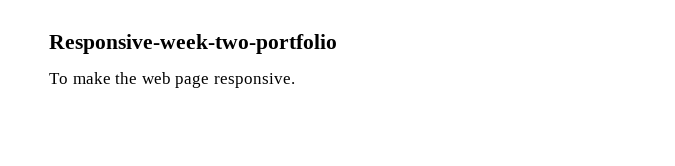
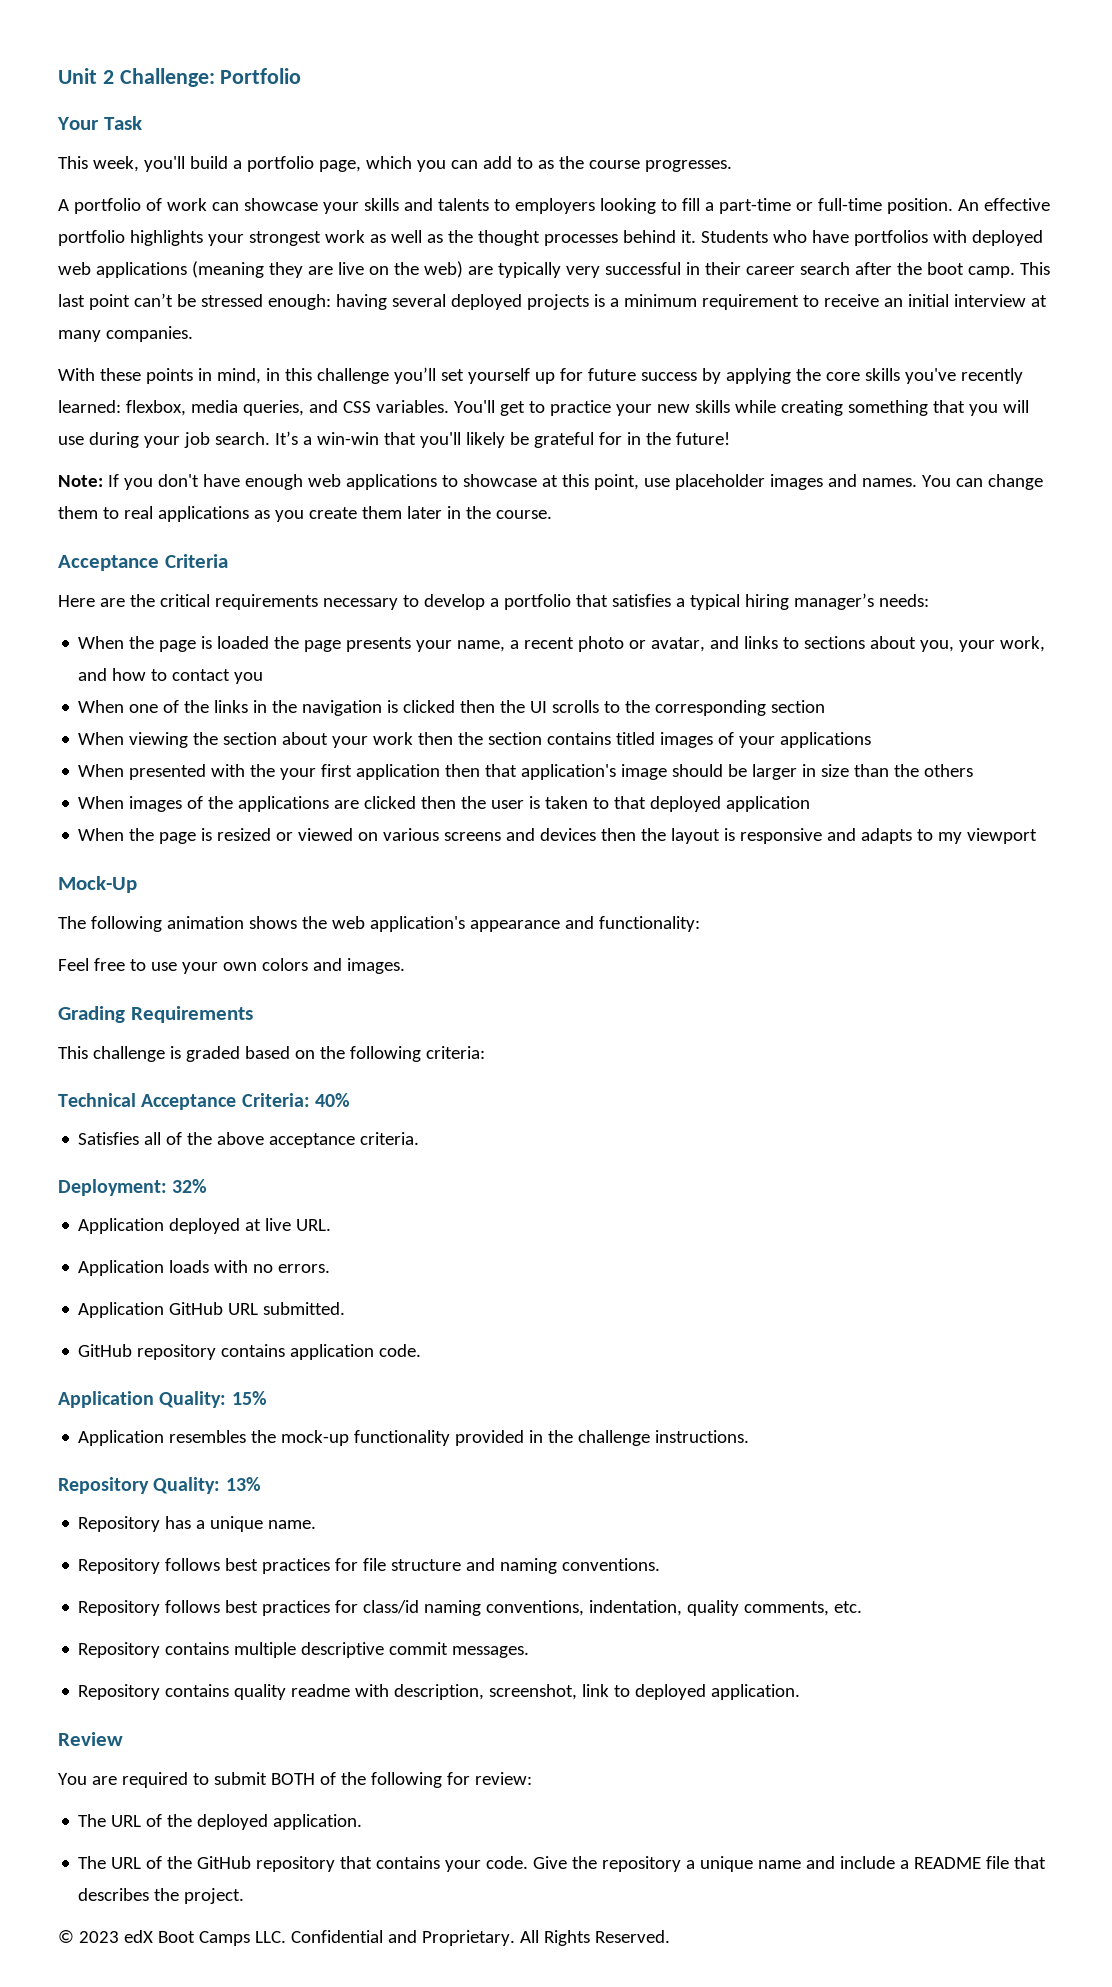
- Responsive-week-two-portfolio
- To make the web page responsive.
+ Unit 2 Challenge: Portfolio
+ Your Task
+ This week, you'll build a portfolio page, which you can add to as the course progresses.
+ A portfolio of work can showcase your skills and talents to employers looking to fill a part-time or full-time position. An effective portfolio highlights your strongest work as well as the thought processes behind it. Students who have portfolios with deployed web applications (meaning they are live on the web) are typically very successful in their career search after the boot camp. This last point can’t be stressed enough: having several deployed projects is a minimum requirement to receive an initial interview at many companies.
+ With these points in mind, in this challenge you’ll set yourself up for future success by applying the core skills you've recently learned: flexbox, media queries, and CSS variables. You'll get to practice your new skills while creating something that you will use during your job search. It’s a win-win that you'll likely be grateful for in the future!
+ Note: If you don't have enough web applications to showcase at this point, use placeholder images and names. You can change them to real applications as you create them later in the course.
+ Acceptance Criteria
+ Here are the critical requirements necessary to develop a portfolio that satisfies a typical hiring manager’s needs:
+ When the page is loaded the page presents your name, a recent photo or avatar, and links to sections about you, your work, and how to contact you
+ When one of the links in the navigation is clicked then the UI scrolls to the corresponding section
+ When viewing the section about your work then the section contains titled images of your applications
+ When presented with the your first application then that application's image should be larger in size than the others
+ When images of the applications are clicked then the user is taken to that deployed application
+ When the page is resized or viewed on various screens and devices then the layout is responsive and adapts to my viewport
+ Mock-Up
+ The following animation shows the web application's appearance and functionality:
+ Feel free to use your own colors and images.
+ Grading Requirements
+ This challenge is graded based on the following criteria:
+ Technical Acceptance Criteria: 40%
+ Satisfies all of the above acceptance criteria.
+ Deployment: 32%
+ Application deployed at live URL.
+ Application loads with no errors.
+ Application GitHub URL submitted.
+ GitHub repository contains application code.
+ Application Quality: 15%
+ Application resembles the mock-up functionality provided in the challenge instructions.
+ Repository Quality: 13%
+ Repository has a unique name.
+ Repository follows best practices for file structure and naming conventions.
+ Repository follows best practices for class/id naming conventions, indentation, quality comments, etc.
+ Repository contains multiple descriptive commit messages.
+ Repository contains quality readme with description, screenshot, link to deployed application.
+ Review
+ You are required to submit BOTH of the following for review:
+ The URL of the deployed application.
+ The URL of the GitHub repository that contains your code. Give the repository a unique name and include a README file that describes the project.
+ © 2023 edX Boot Camps LLC. Confidential and Proprietary. All Rights Reserved.

